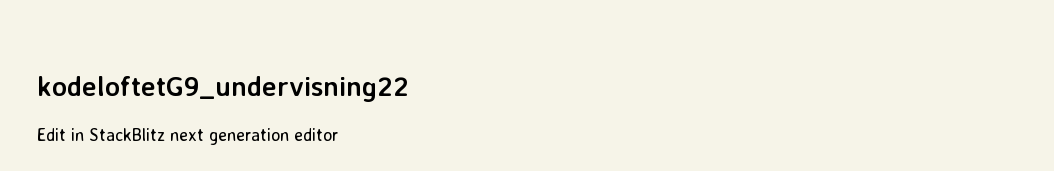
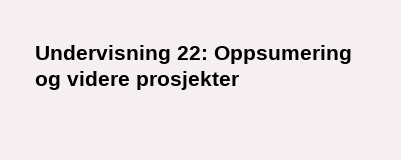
- kodeloftetG9_undervisning22
- Edit in StackBlitz next generation editor
+ Undervisning 22: Oppsumering og videre prosjekter

